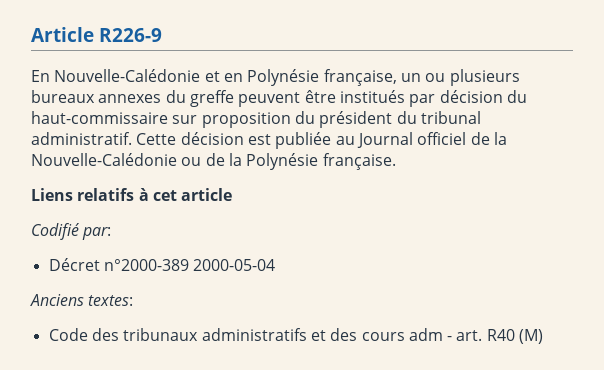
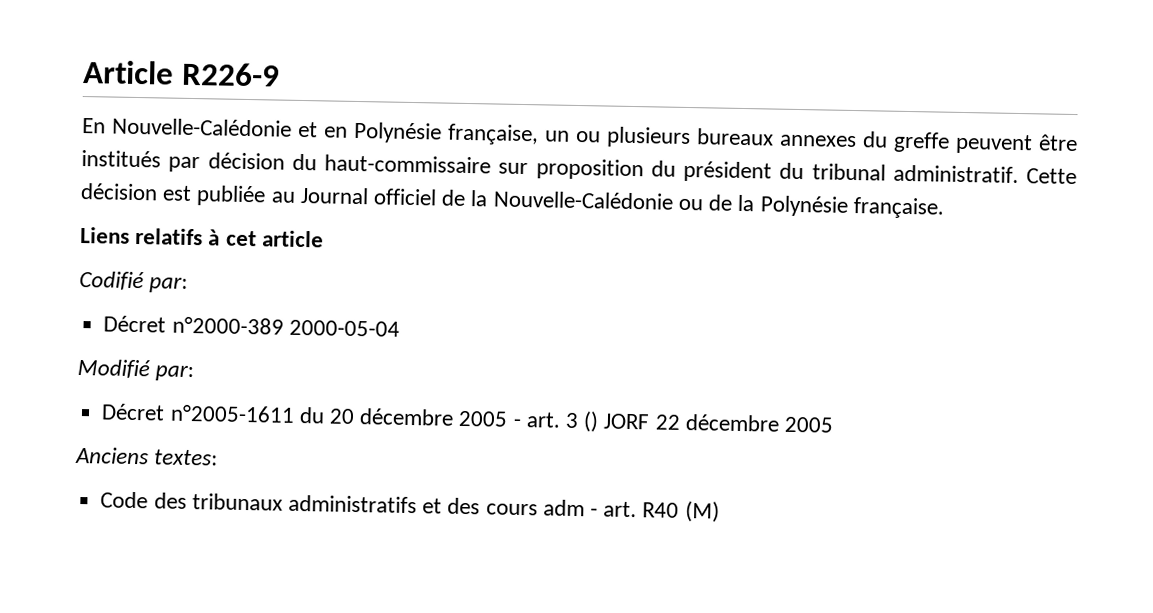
+ Modifié par:
+ Décret n°2005-1611 du 20 décembre 2005 - art. 3 () JORF 22 décembre 2005

